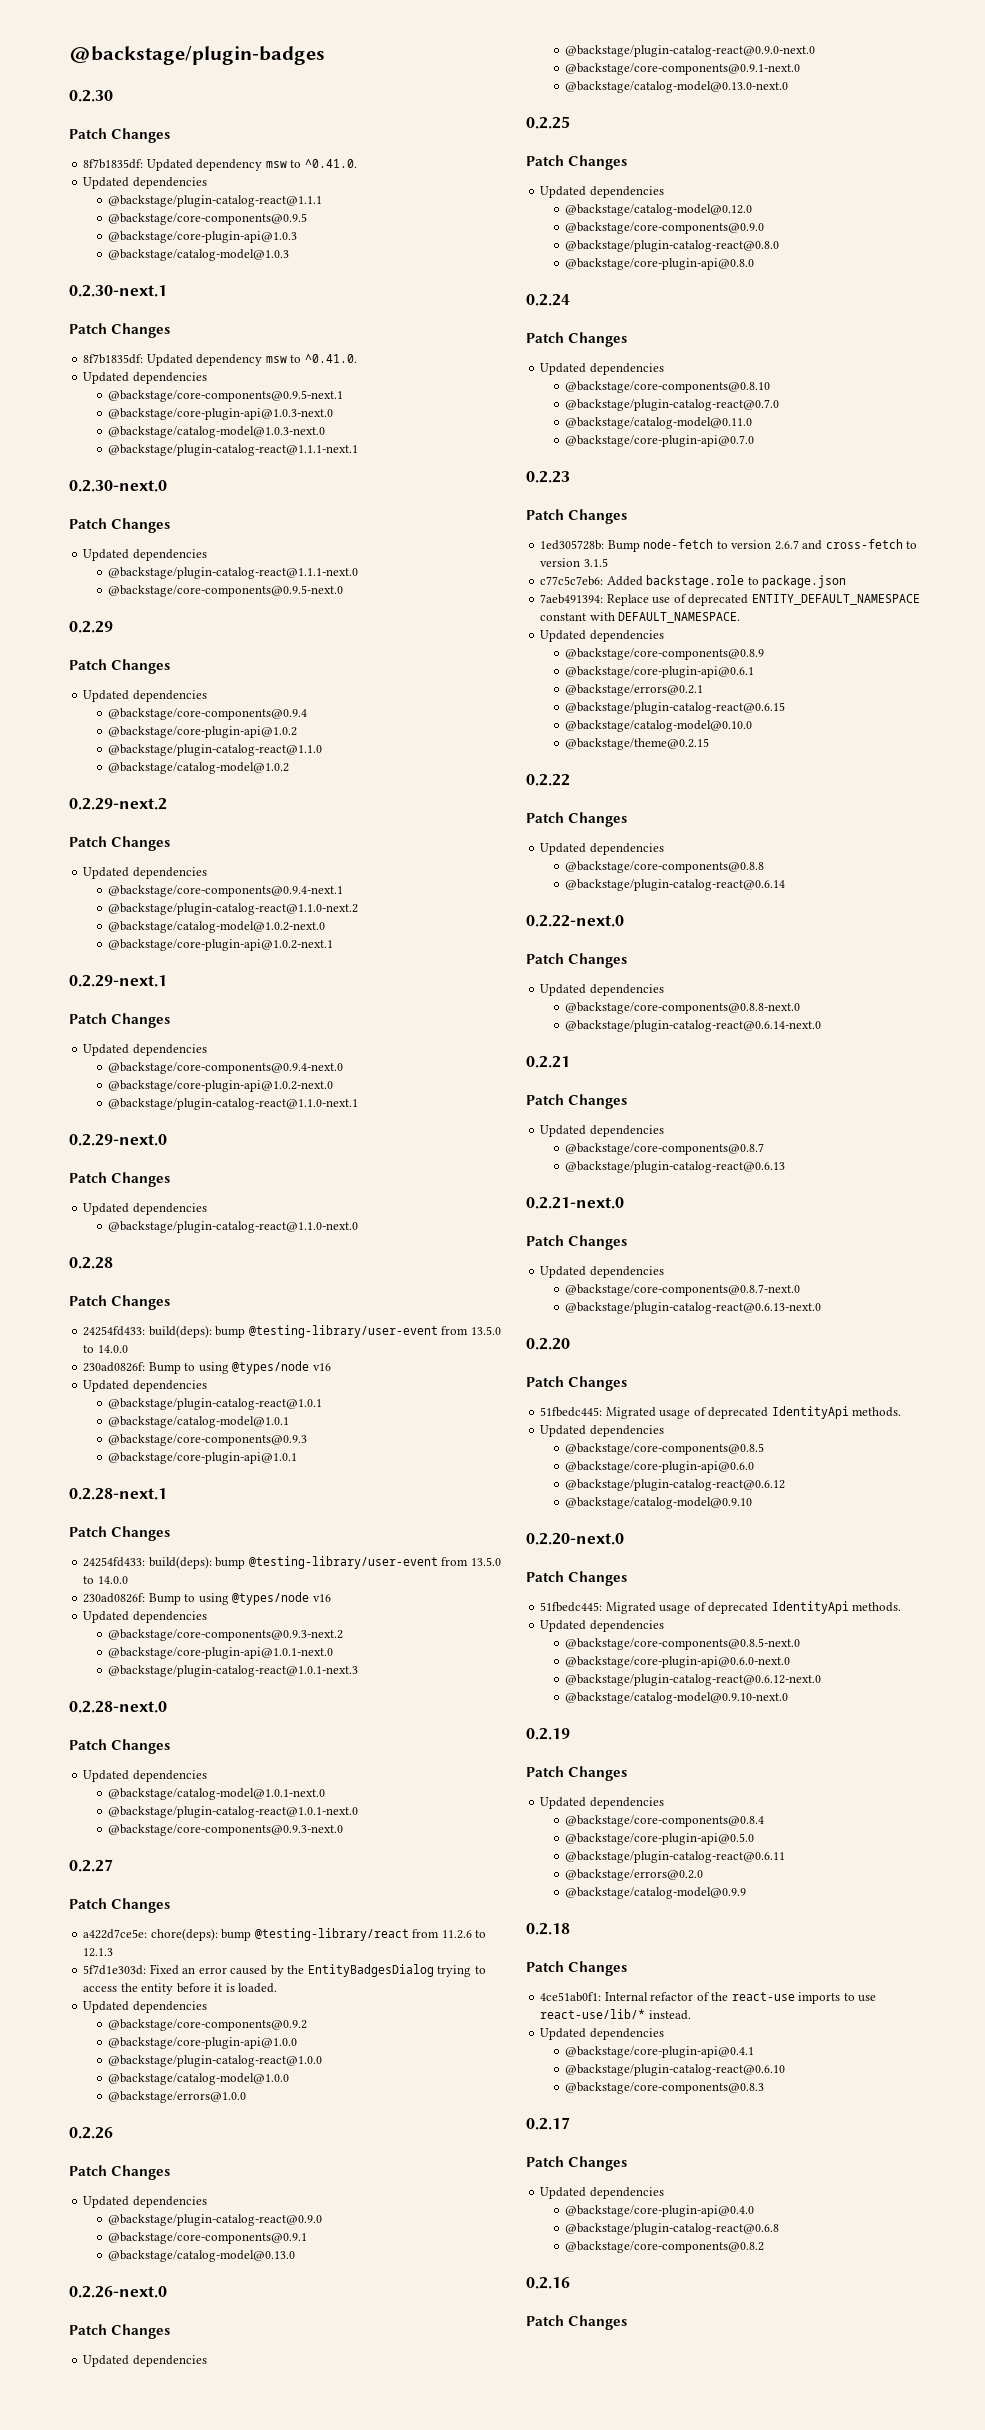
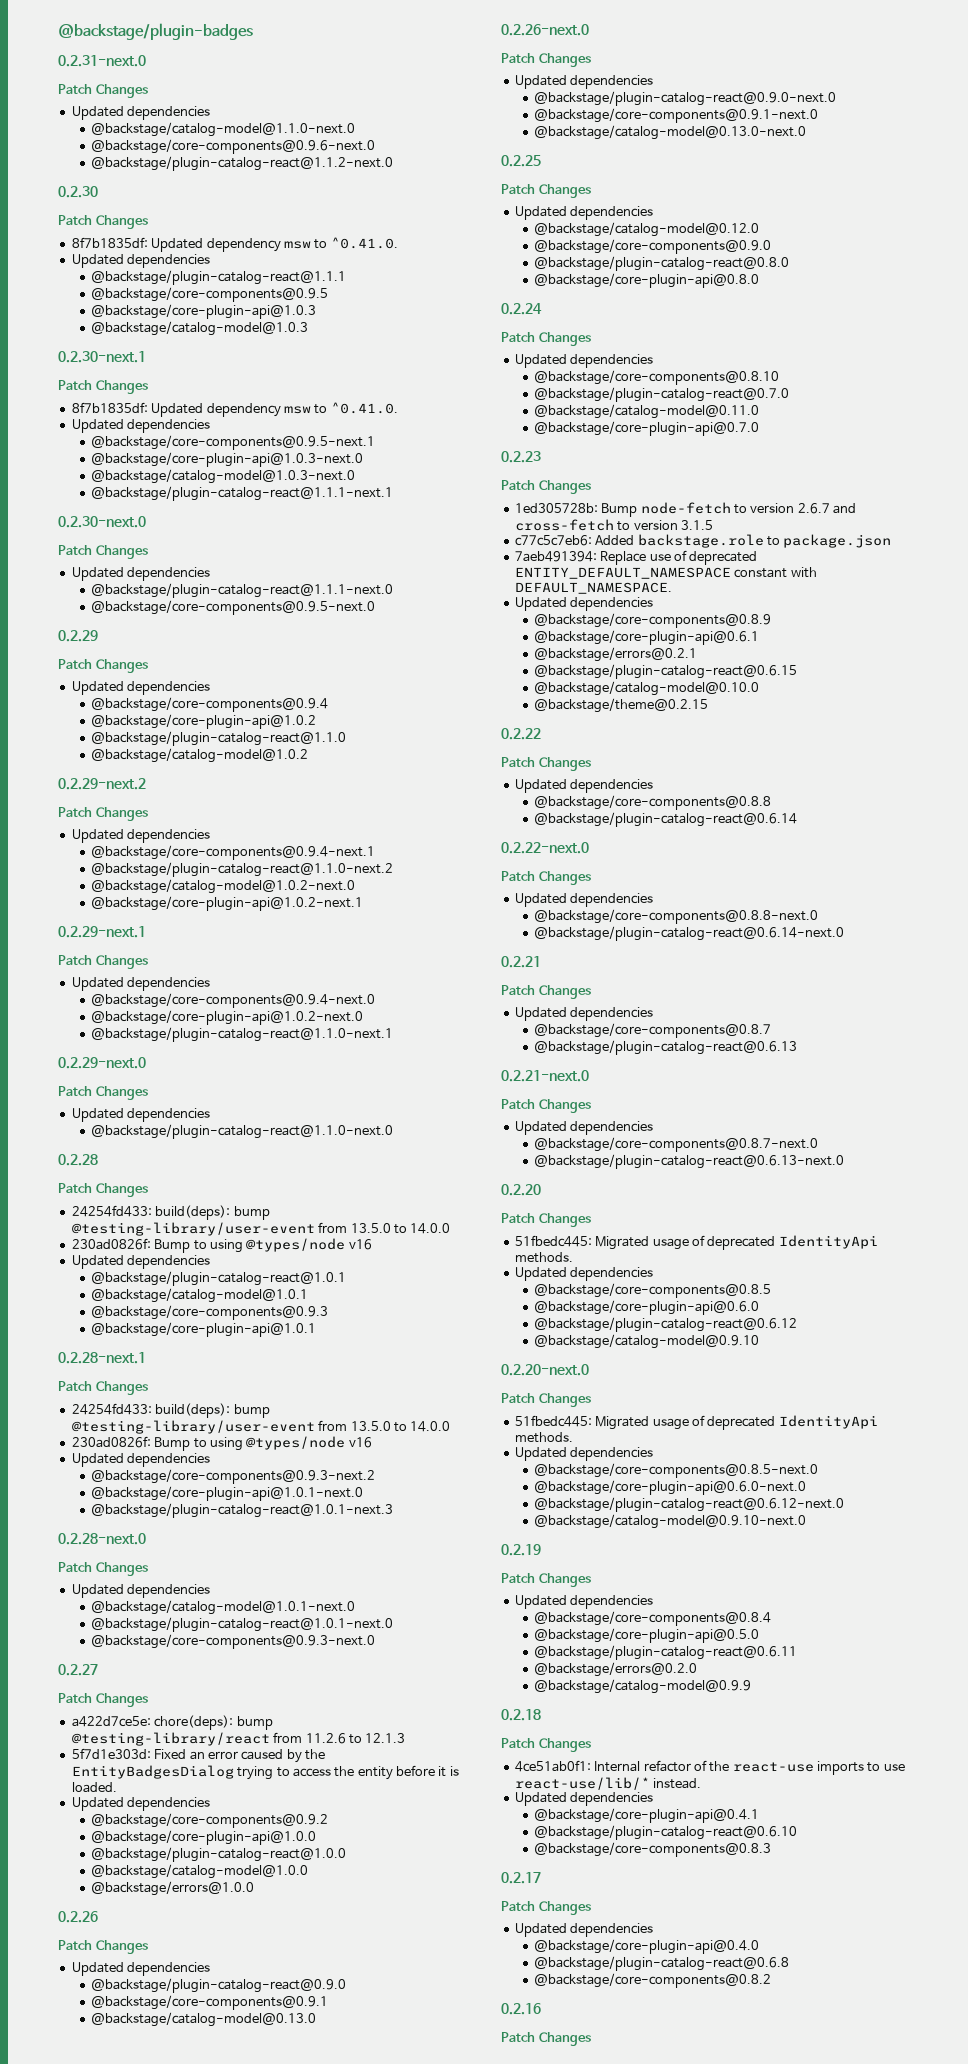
+ 0.2.31-next.0
+ Patch Changes
+ Updated dependencies
+ @backstage/catalog-model@1.1.0-next.0
+ @backstage/core-components@0.9.6-next.0
+ @backstage/plugin-catalog-react@1.1.2-next.0

